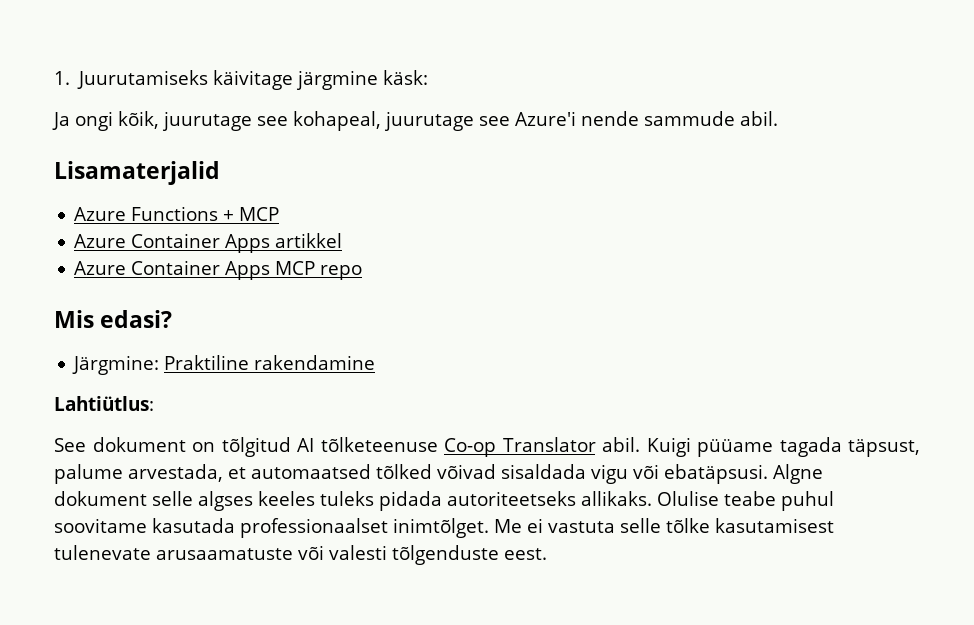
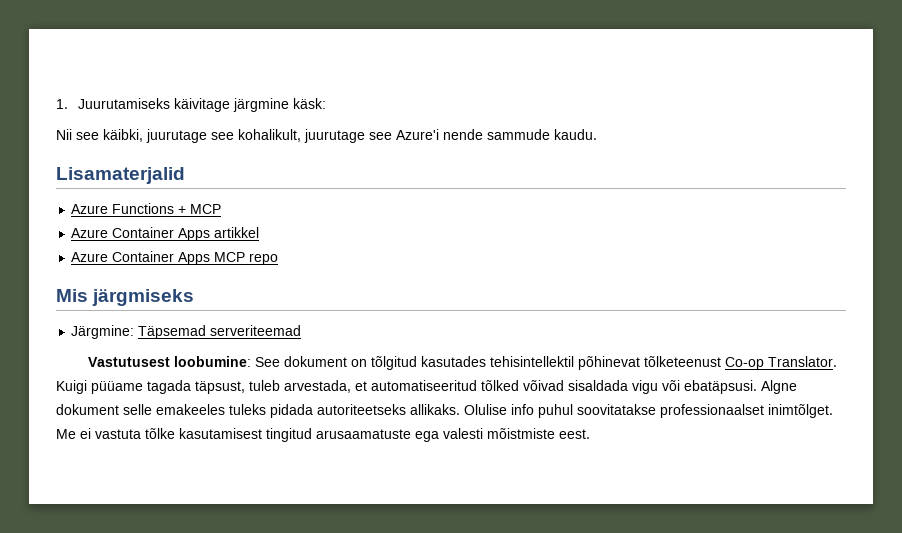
- Ja ongi kõik, juurutage see kohapeal, juurutage see Azure'i nende sammude abil.
+ Nii see käibki, juurutage see kohalikult, juurutage see Azure'i nende sammude kaudu.
- Mis edasi?
+ Mis järgmiseks
- Järgmine: Praktiline rakendamine
- Lahtiütlus:
- See dokument on tõlgitud AI tõlketeenuse Co-op Translator abil.
+ Järgmine: Täpsemad serveriteemad
+ Vastutusest loobumine: See dokument on tõlgitud kasutades tehisintellektil põhinevat tõlketeenust Co-op Translator.
- Kuigi püüame tagada täpsust, palume arvestada, et automaatsed tõlked võivad sisaldada vigu või ebatäpsusi.
+ Kuigi püüame tagada täpsust, tuleb arvestada, et automatiseeritud tõlked võivad sisaldada vigu või ebatäpsusi.
- Algne dokument selle algses keeles tuleks pidada autoriteetseks allikaks.
+ Algne dokument selle emakeeles tuleks pidada autoriteetseks allikaks.
- Olulise teabe puhul soovitame kasutada professionaalset inimtõlget.
+ Olulise info puhul soovitatakse professionaalset inimtõlget.
- Me ei vastuta selle tõlke kasutamisest tulenevate arusaamatuste või valesti tõlgenduste eest.
+ Me ei vastuta tõlke kasutamisest tingitud arusaamatuste ega valesti mõistmiste eest.

